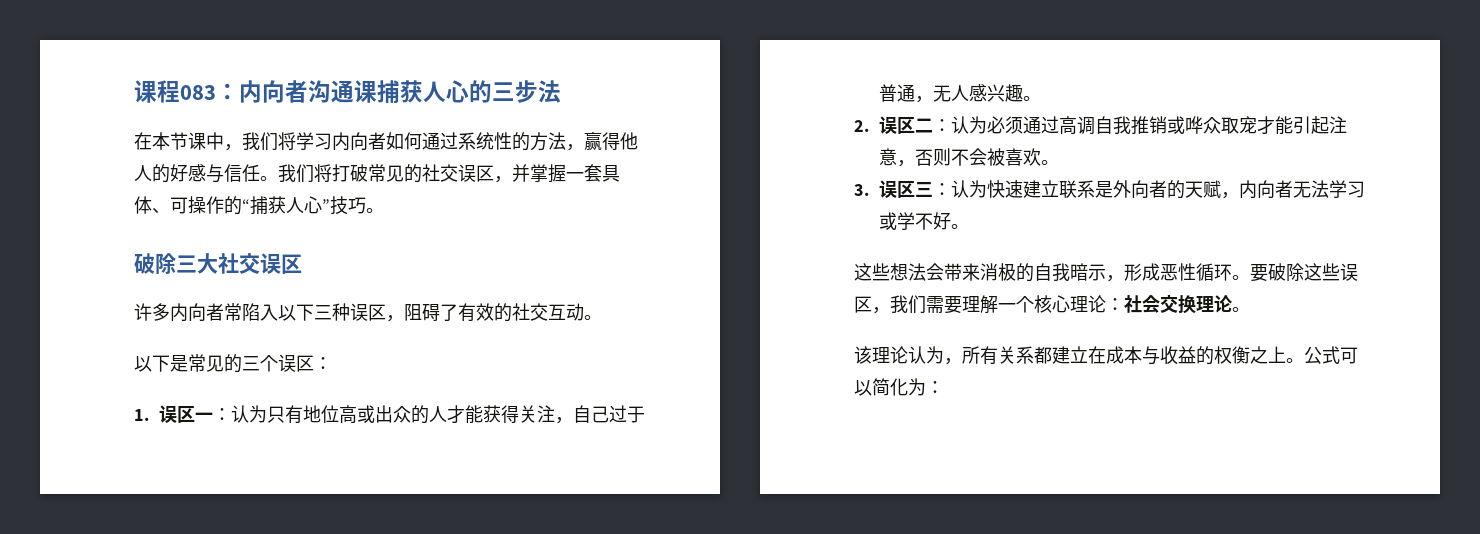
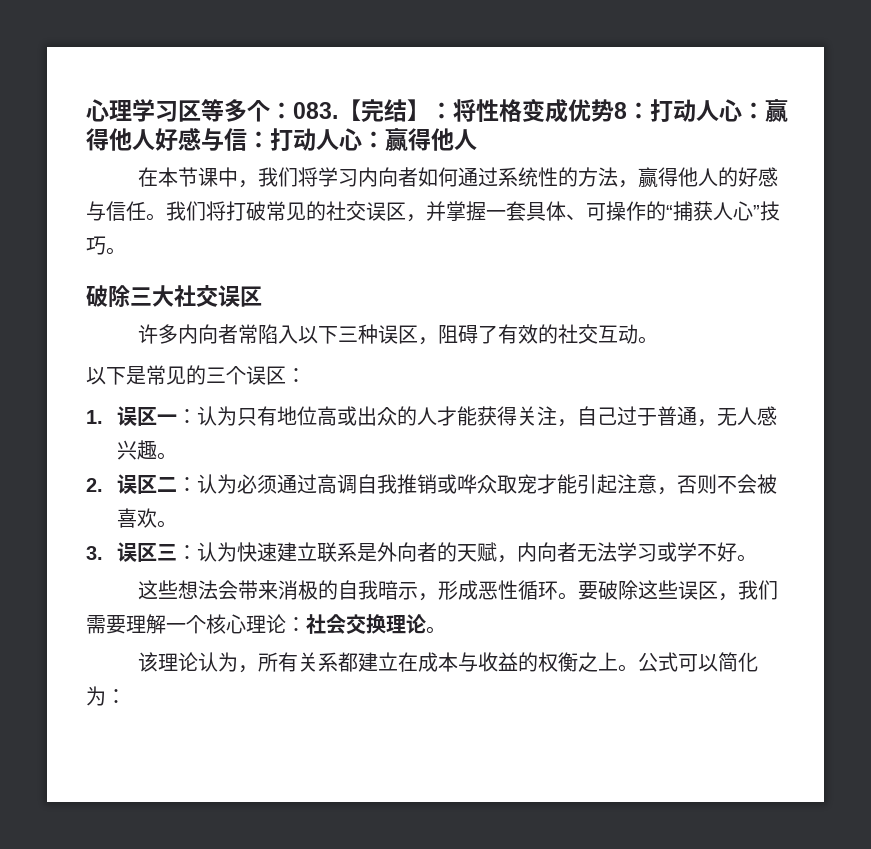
- 课程083：内向者沟通课捕获人心的三步法
+ 心理学习区等多个：083.【完结】：将性格变成优势8：打动人心：赢得他人好感与信：打动人心：赢得他人

